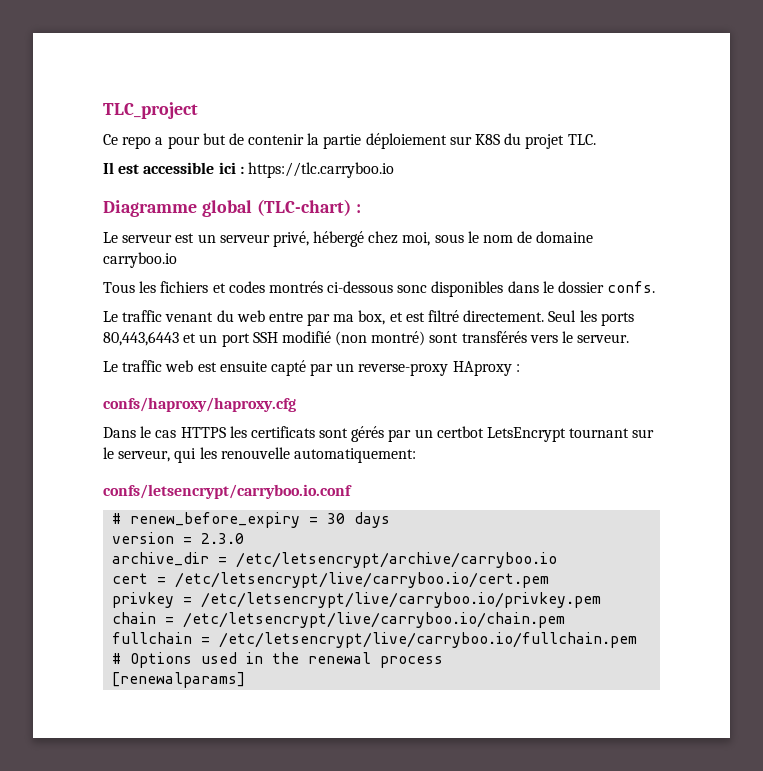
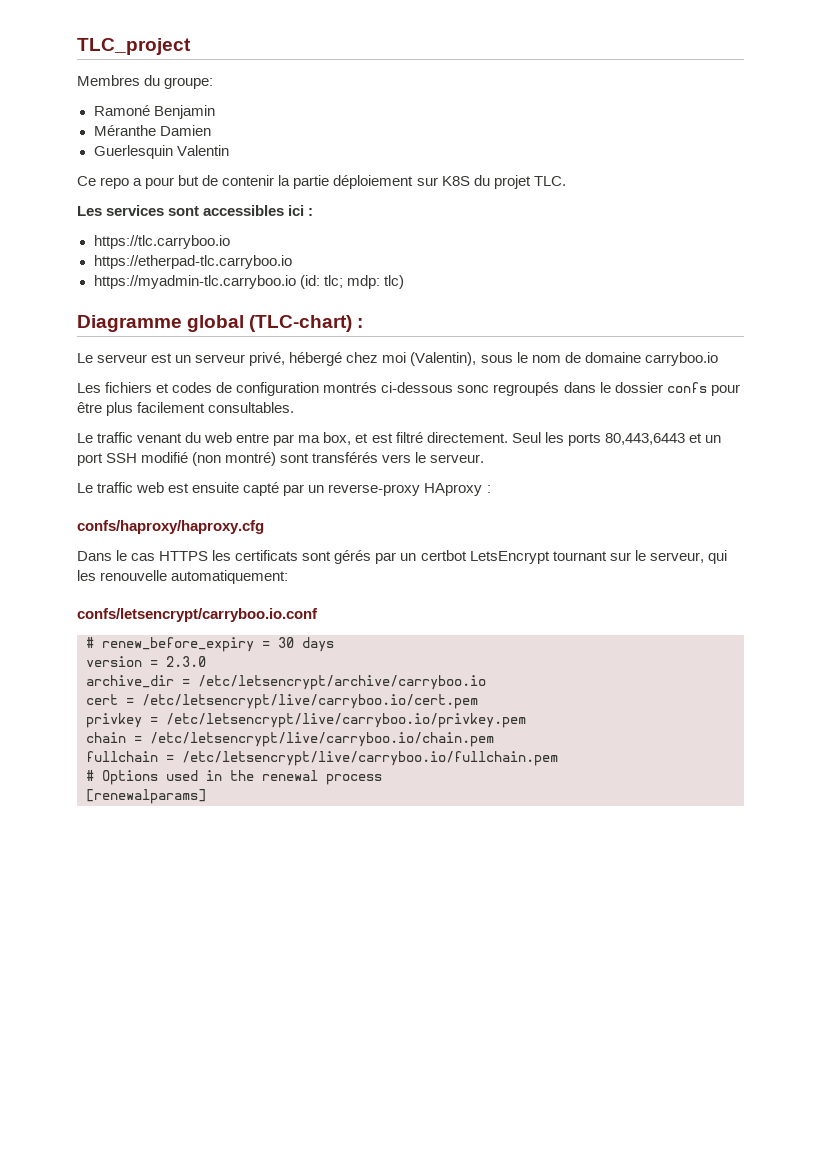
+ Membres du groupe:
+ Ramoné Benjamin
+ Méranthe Damien
+ Guerlesquin Valentin
- Il est accessible ici : https://tlc.carryboo.io
+ Les services sont accessibles ici :
+ https://tlc.carryboo.io
+ https://etherpad-tlc.carryboo.io
+ https://myadmin-tlc.carryboo.io (id: tlc; mdp: tlc)
- Le serveur est un serveur privé, hébergé chez moi, sous le nom de domaine carryboo.io
+ Le serveur est un serveur privé, hébergé chez moi (Valentin), sous le nom de domaine carryboo.io
- Tous les fichiers et codes montrés ci-dessous sonc disponibles dans le dossier confs.
+ Les fichiers et codes de configuration montrés ci-dessous sonc regroupés dans le dossier confs pour être plus facilement consultables.

